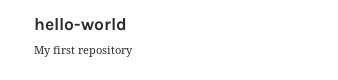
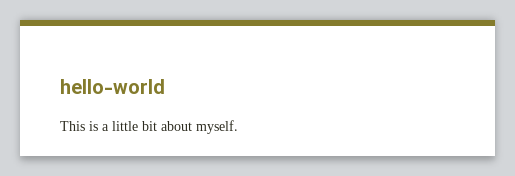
- My first repository
+ This is a little bit about myself.

